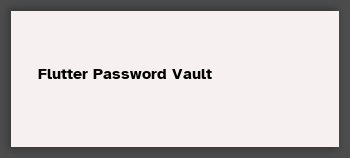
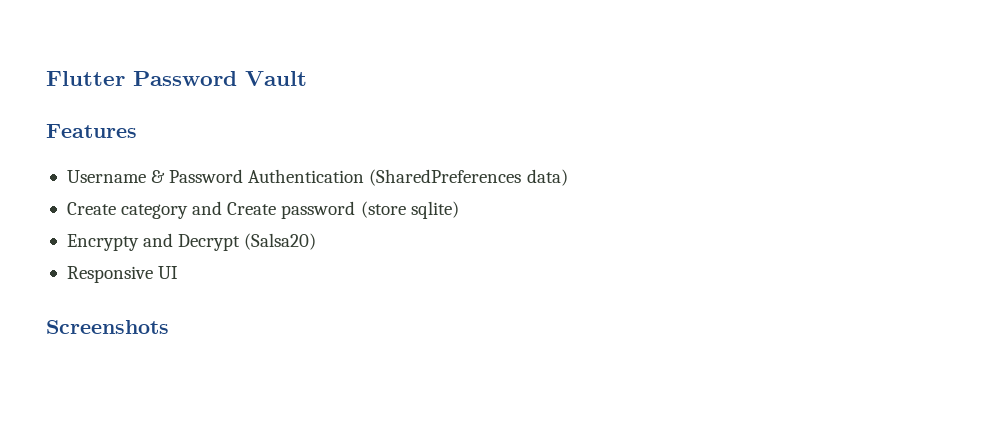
+ Features
+ Username & Password Authentication (SharedPreferences data)
+ Create category and Create password (store sqlite)
+ Encrypty and Decrypt (Salsa20)
+ Responsive UI
+ Screenshots

